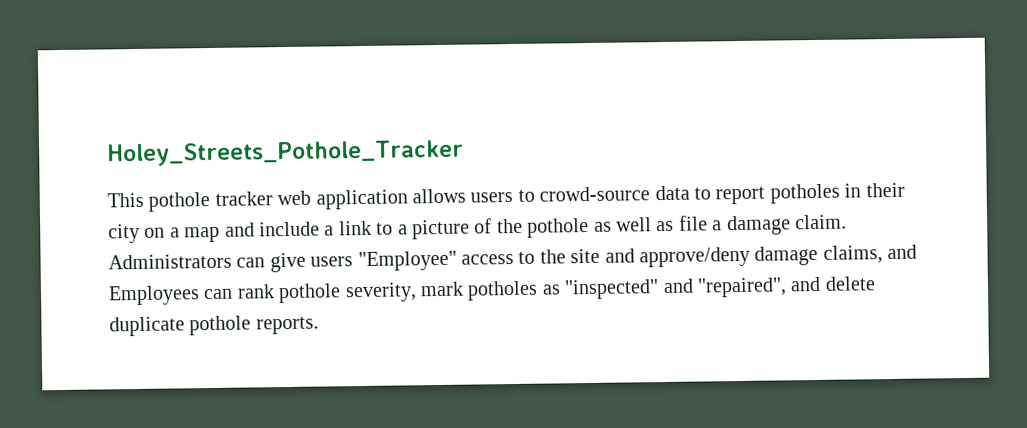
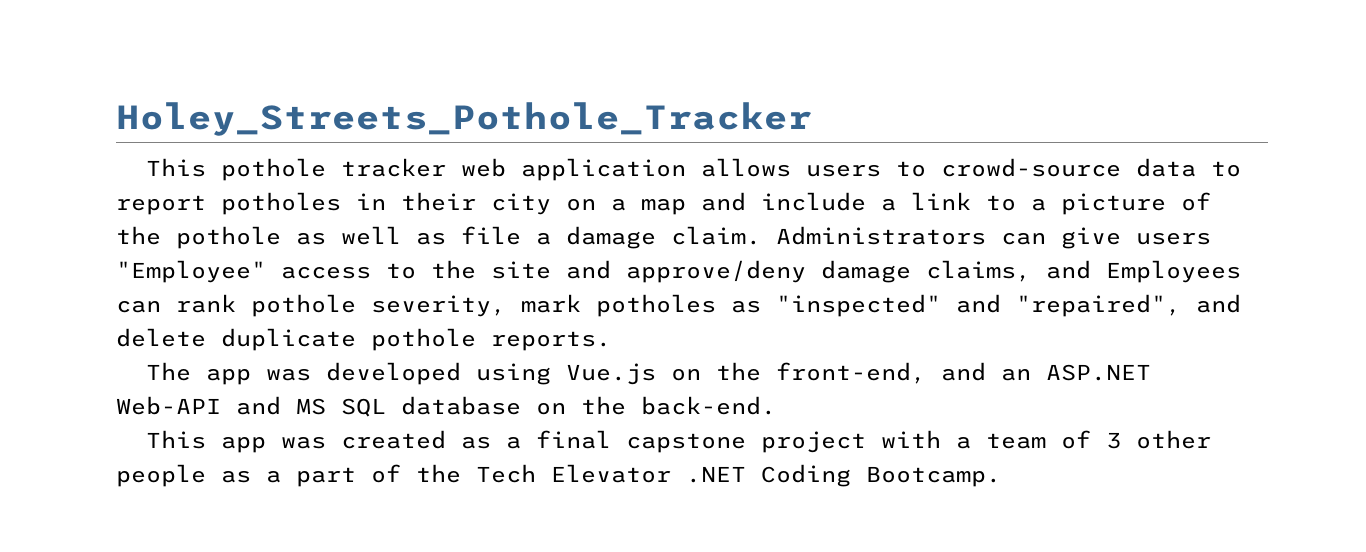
+ The app was developed using Vue.js on the front-end, and an ASP.NET Web-API and MS SQL database on the back-end.
+ This app was created as a final capstone project with a team of 3 other people as a part of the Tech Elevator .NET Coding Bootcamp.

